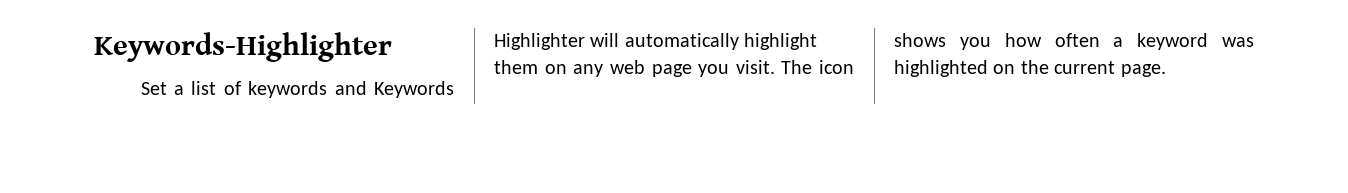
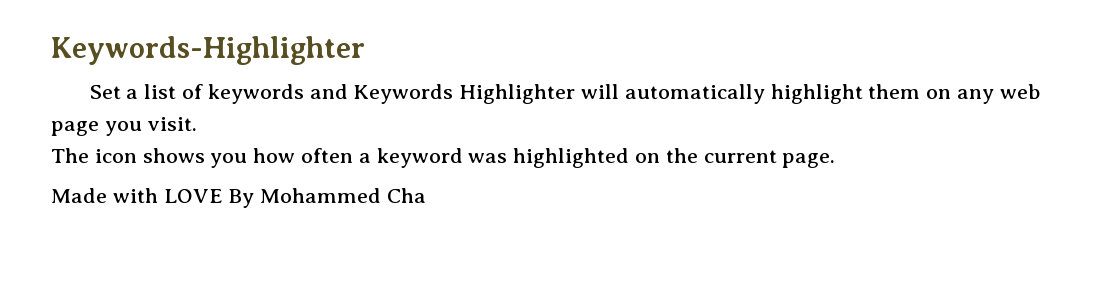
- Set a list of keywords and Keywords Highlighter will automatically highlight them on any web page you visit. The icon shows you how often a keyword was highlighted on the current page.
+ Set a list of keywords and Keywords Highlighter will automatically highlight them on any web page you visit.
+ The icon shows you how often a keyword was highlighted on the current page.
+ Made with LOVE By Mohammed Cha

